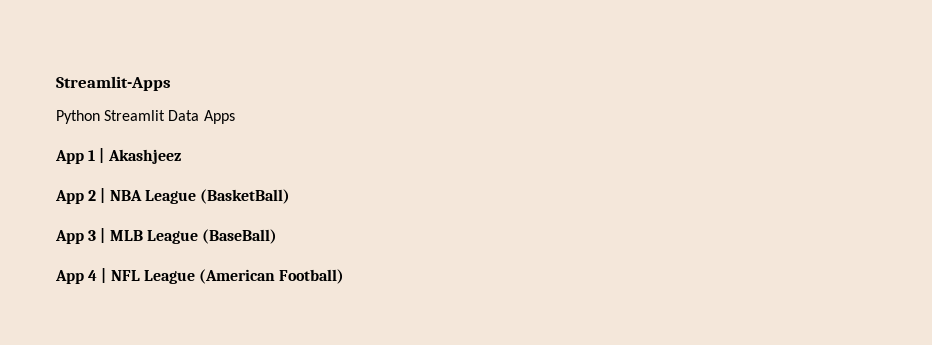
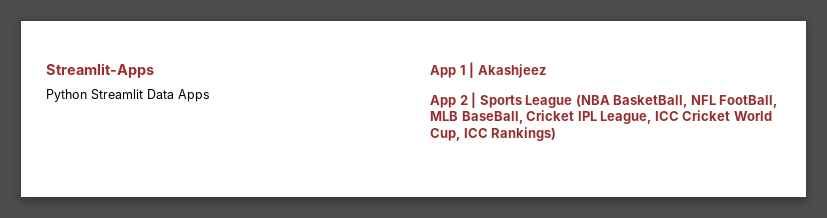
- App 2 | NBA League (BasketBall)
- App 3 | MLB League (BaseBall)
- App 4 | NFL League (American Football)
+ App 2 | Sports League (NBA BasketBall, NFL FootBall, MLB BaseBall, Cricket IPL League, ICC Cricket World Cup, ICC Rankings)

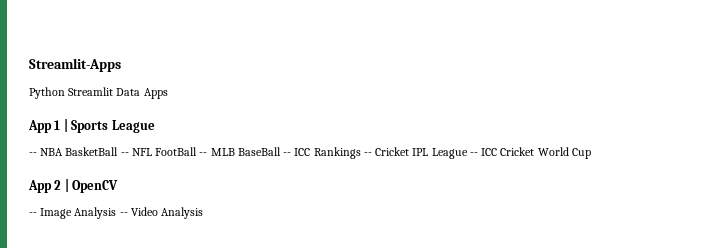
- App 1 | Akashjeez
- App 2 | Sports League (NBA BasketBall, NFL FootBall, MLB BaseBall, Cricket IPL League, ICC Cricket World Cup, ICC Rankings)
+ App 1 | Sports League
+ -- NBA BasketBall -- NFL FootBall -- MLB BaseBall -- ICC Rankings -- Cricket IPL League -- ICC Cricket World Cup
+ App 2 | OpenCV
+ -- Image Analysis -- Video Analysis

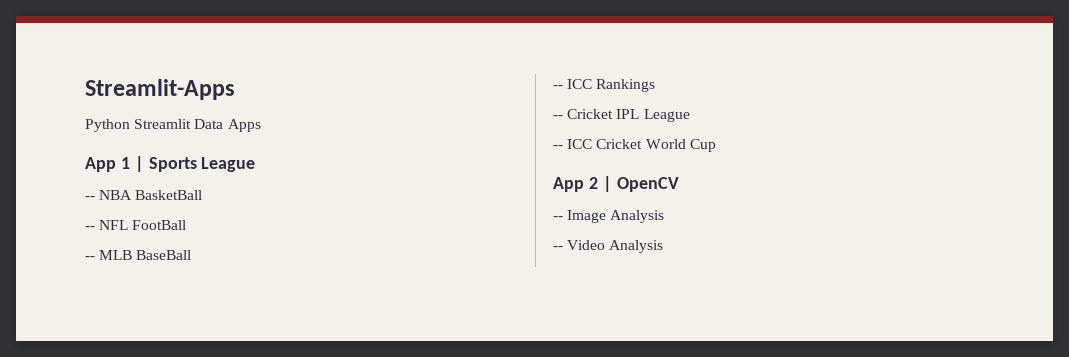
- -- NBA BasketBall -- NFL FootBall -- MLB BaseBall -- ICC Rankings -- Cricket IPL League -- ICC Cricket World Cup
+ -- NBA BasketBall
+ -- NFL FootBall
+ -- MLB BaseBall
+ -- ICC Rankings
+ -- Cricket IPL League
+ -- ICC Cricket World Cup
- -- Image Analysis -- Video Analysis
+ -- Image Analysis
+ -- Video Analysis

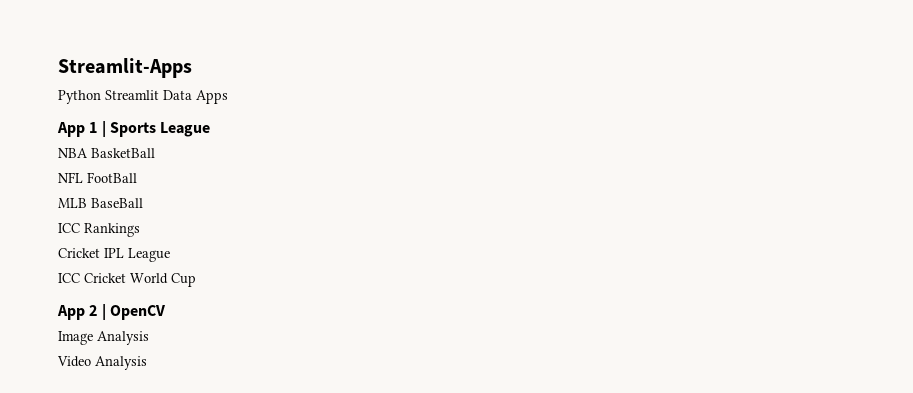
- -- NBA BasketBall
+ NBA BasketBall
- -- NFL FootBall
+ NFL FootBall
- -- MLB BaseBall
+ MLB BaseBall
- -- ICC Rankings
+ ICC Rankings
- -- Cricket IPL League
+ Cricket IPL League
- -- ICC Cricket World Cup
+ ICC Cricket World Cup
- -- Image Analysis
+ Image Analysis
- -- Video Analysis
+ Video Analysis

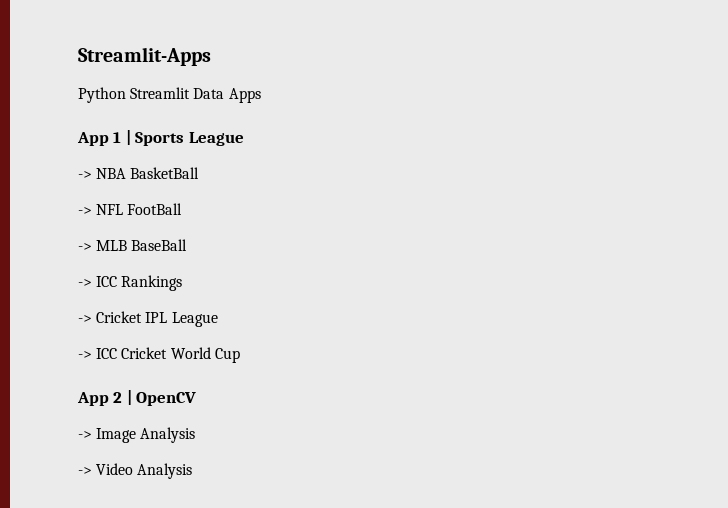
- NBA BasketBall
+ -> NBA BasketBall
- NFL FootBall
+ -> NFL FootBall
- MLB BaseBall
+ -> MLB BaseBall
- ICC Rankings
+ -> ICC Rankings
- Cricket IPL League
+ -> Cricket IPL League
- ICC Cricket World Cup
+ -> ICC Cricket World Cup
- Image Analysis
+ -> Image Analysis
- Video Analysis
+ -> Video Analysis

